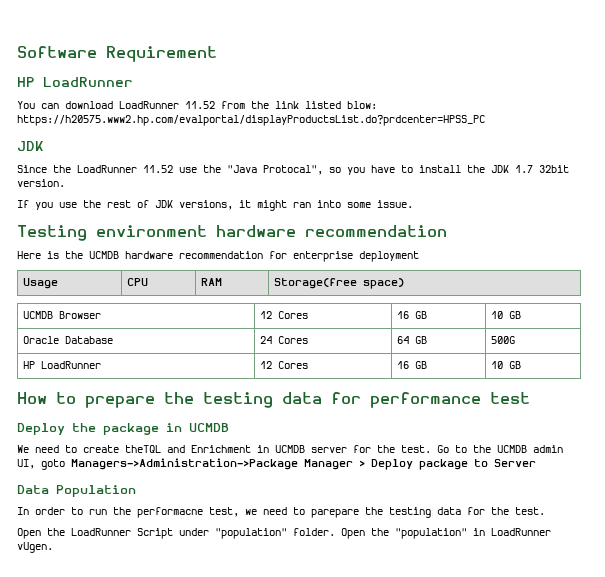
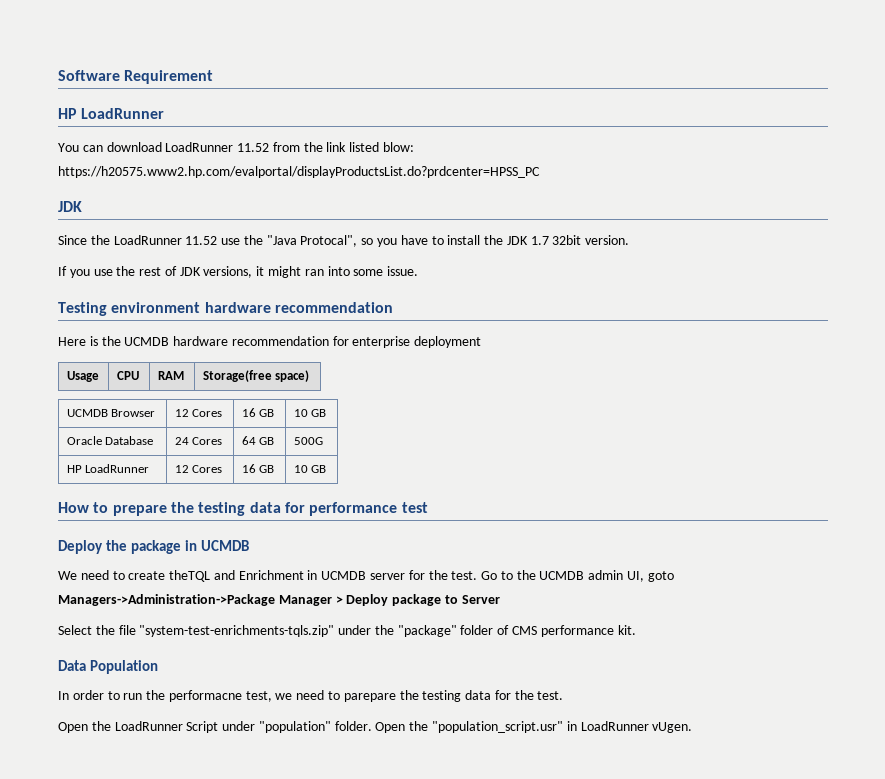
+ Select the file "system-test-enrichments-tqls.zip" under the "package" folder of CMS performance kit.
- Open the "population" in LoadRunner vUgen.
+ Open the "population_script.usr" in LoadRunner vUgen.

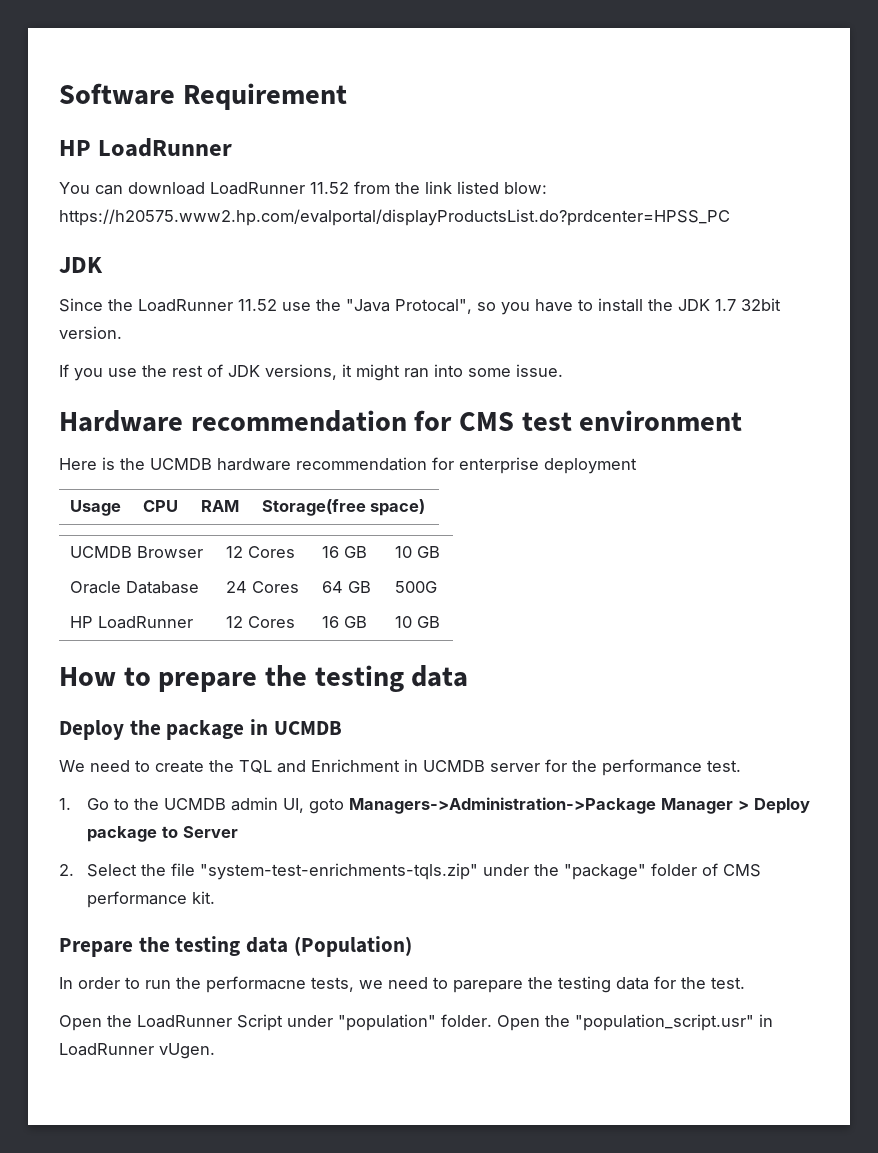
- Testing environment hardware recommendation
+ Hardware recommendation for CMS test environment
- How to prepare the testing data for performance test
+ How to prepare the testing data
- We need to create theTQL and Enrichment in UCMDB server for the test. Go to the UCMDB admin UI, goto Managers->Administration->Package Manager > Deploy package to Server
+ We need to create the TQL and Enrichment in UCMDB server for the performance test.
+ 1. Go to the UCMDB admin UI, goto Managers->Administration->Package Manager > Deploy package to Server
- Select the file "system-test-enrichments-tqls.zip" under the "package" folder of CMS performance kit.
+ 2. Select the file "system-test-enrichments-tqls.zip" under the "package" folder of CMS performance kit.
- Data Population
+ Prepare the testing data (Population)
- In order to run the performacne test, we need to parepare the testing data for the test.
+ In order to run the performacne tests, we need to parepare the testing data for the test.

